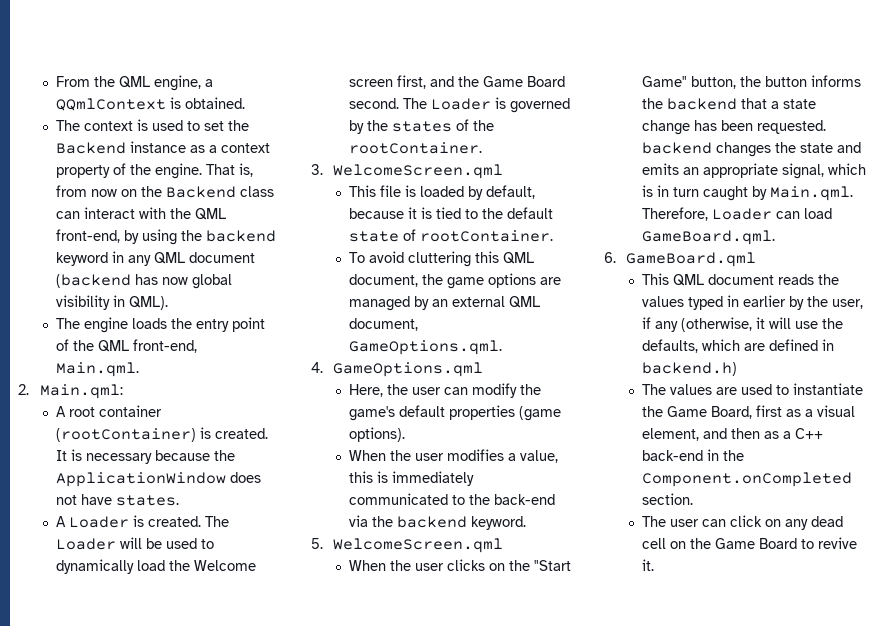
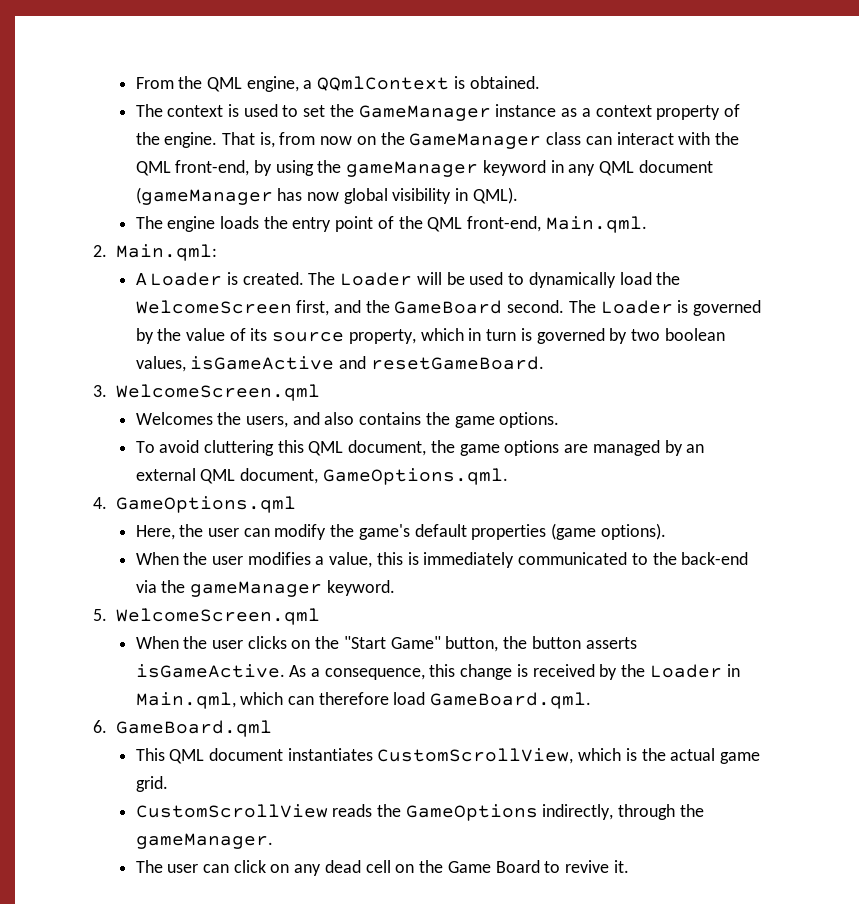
- The context is used to set the Backend instance as a context property of the engine.
+ The context is used to set the GameManager instance as a context property of the engine.
- That is, from now on the Backend class can interact with the QML front-end, by using the backend keyword in any QML document (backend has now global visibility in QML).
+ That is, from now on the GameManager class can interact with the QML front-end, by using the gameManager keyword in any QML document (gameManager has now global visibility in QML).
- A root container (rootContainer) is created. It is necessary because the ApplicationWindow does not have states.
- The Loader will be used to dynamically load the Welcome screen first, and the Game Board second.
+ The Loader will be used to dynamically load the WelcomeScreen first, and the GameBoard second.
- The Loader is governed by the states of the rootContainer.
+ The Loader is governed by the value of its source property, which in turn is governed by two boolean values, isGameActive and resetGameBoard.
  3. WelcomeScreen.qml
- This file is loaded by default, because it is tied to the default state of rootContainer.
+ Welcomes the users, and also contains the game options.
- When the user modifies a value, this is immediately communicated to the back-end via the backend keyword.
+ When the user modifies a value, this is immediately communicated to the back-end via the gameManager keyword.
- When the user clicks on the "Start Game" button, the button informs the backend that a state change has been requested. backend changes the state and emits an appropriate signal, which is in turn caught by Main.qml. Therefore, Loader can load GameBoard.qml.
+ When the user clicks on the "Start Game" button, the button asserts isGameActive. As a consequence, this change is received by the Loader in Main.qml, which can therefore load GameBoard.qml.
- This QML document reads the values typed in earlier by the user, if any (otherwise, it will use the defaults, which are defined in backend.h)
- The values are used to instantiate the Game Board, first as a visual element, and then as a C++ back-end in the Component.onCompleted section.
+ This QML document instantiates CustomScrollView, which is the actual game grid.
+ CustomScrollView reads the GameOptions indirectly, through the gameManager.

